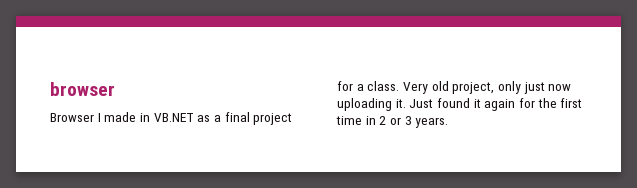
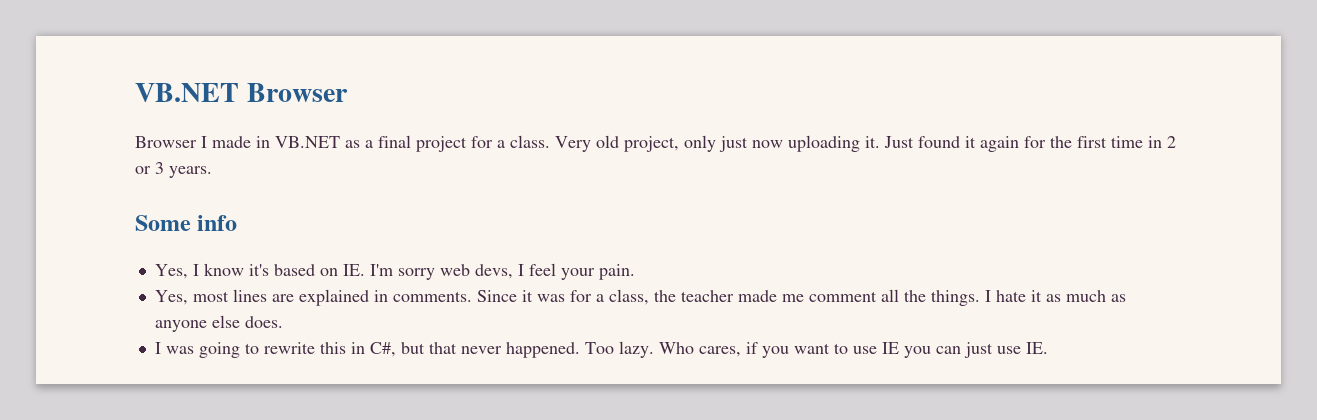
- browser
+ VB.NET Browser
+ Some info
+ Yes, I know it's based on IE. I'm sorry web devs, I feel your pain.
+ Yes, most lines are explained in comments. Since it was for a class, the teacher made me comment all the things. I hate it as much as anyone else does.
+ I was going to rewrite this in C#, but that never happened. Too lazy. Who cares, if you want to use IE you can just use IE.

